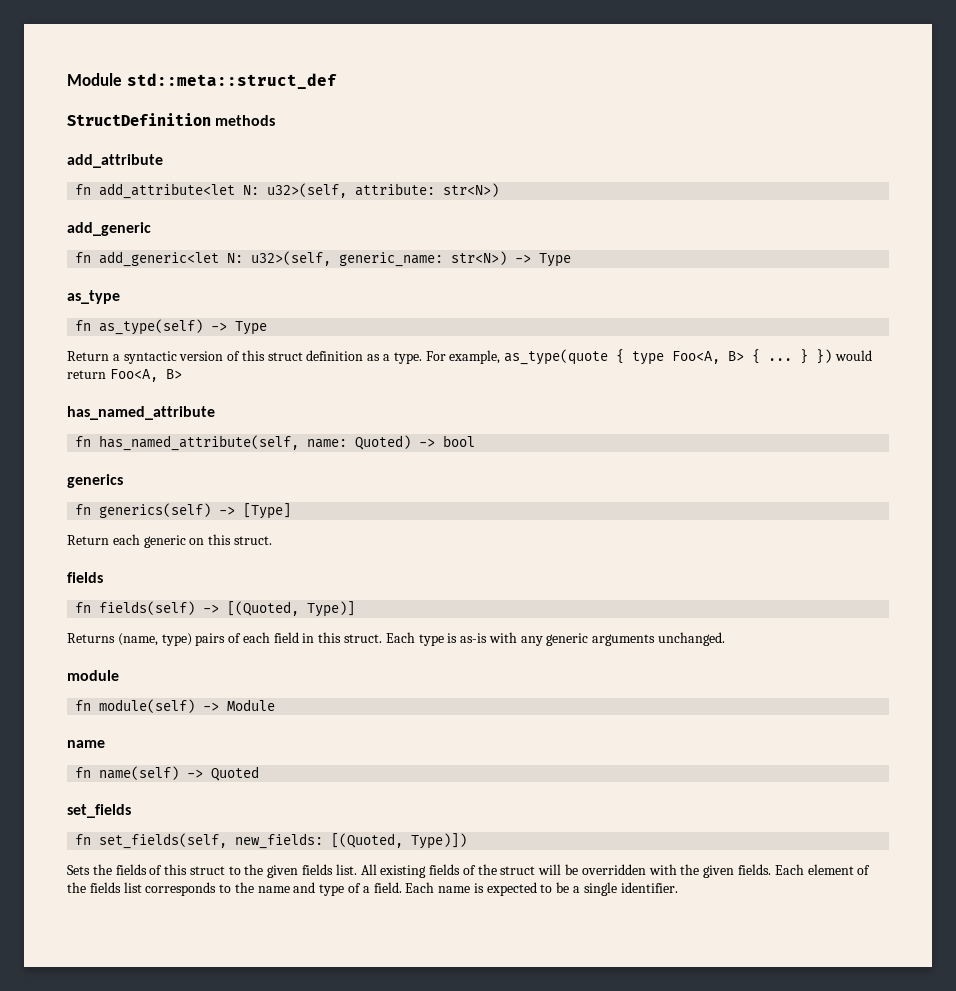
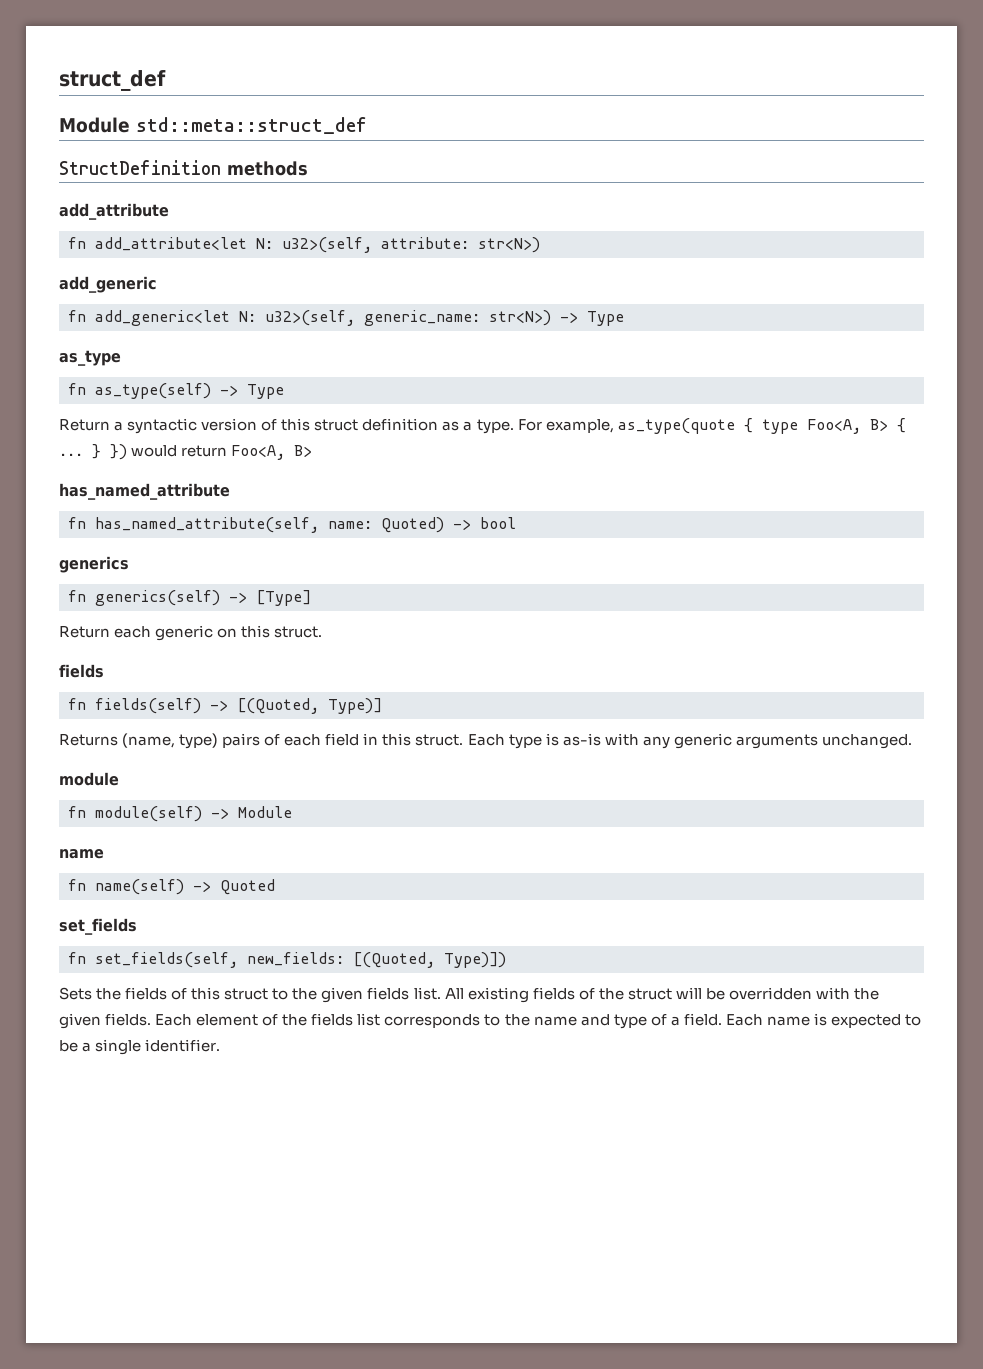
+ struct_def

